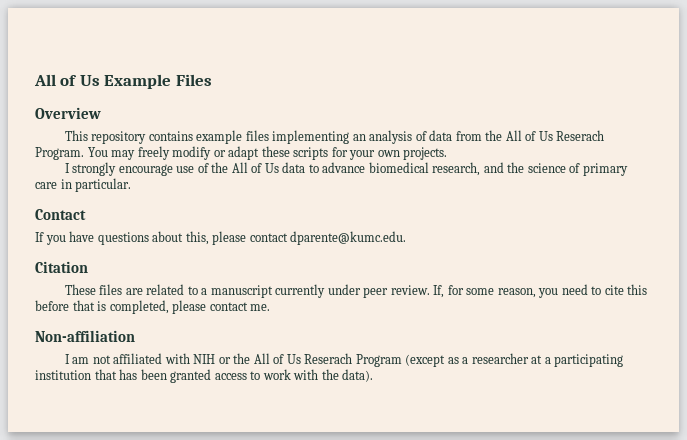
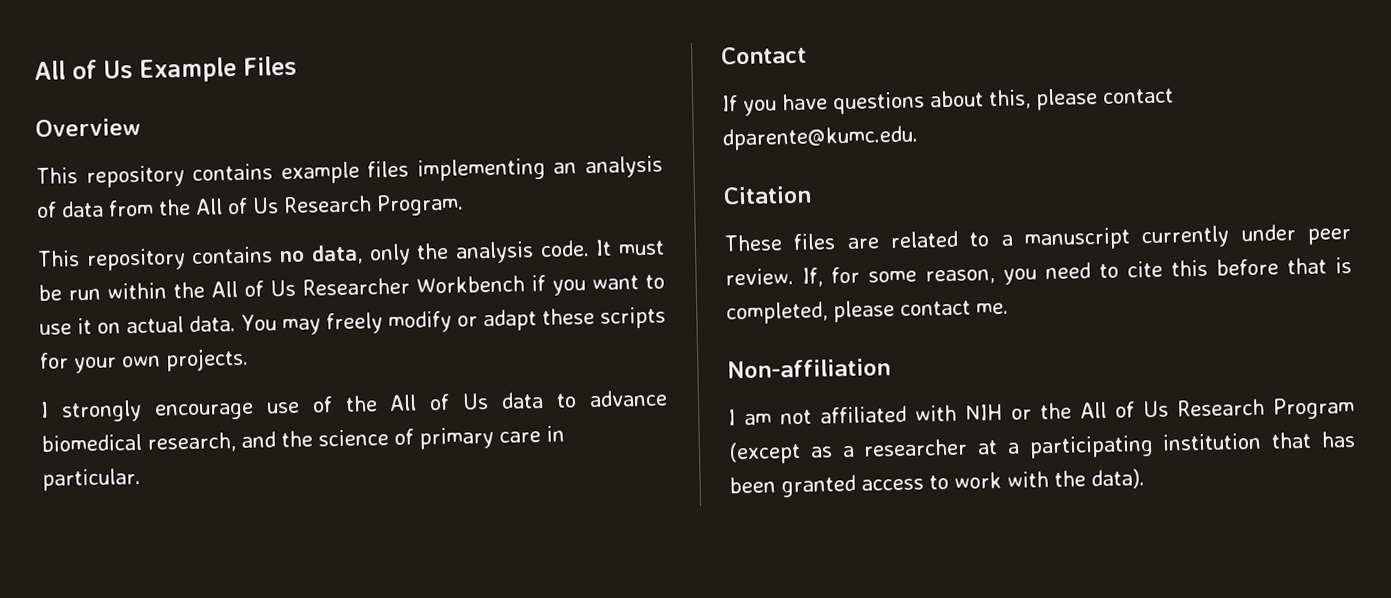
- This repository contains example files implementing an analysis of data from the All of Us Reserach Program.
+ This repository contains example files implementing an analysis of data from the All of Us Research Program.
+ This repository contains no data, only the analysis code. It must be run within the All of Us Researcher Workbench if you want to use it on actual data.
- I am not affiliated with NIH or the All of Us Reserach Program (except as a researcher at a participating institution that has been granted access to work with the data).
+ I am not affiliated with NIH or the All of Us Research Program (except as a researcher at a participating institution that has been granted access to work with the data).

